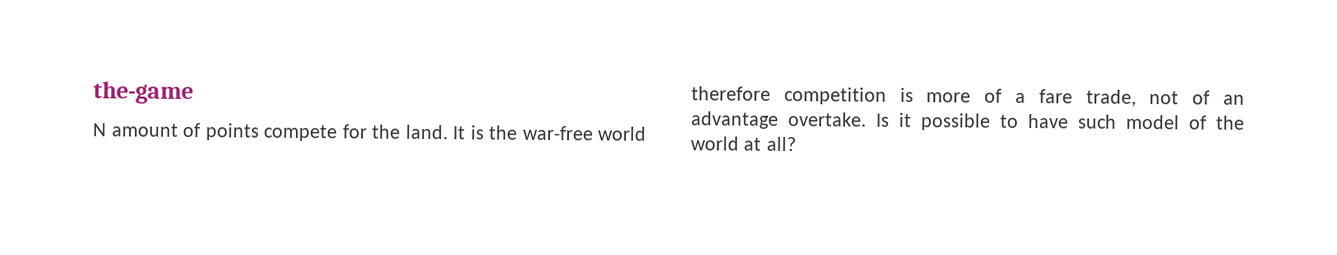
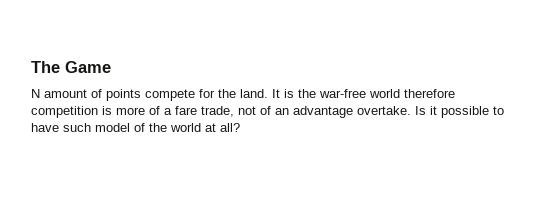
- the-game
+ The Game

